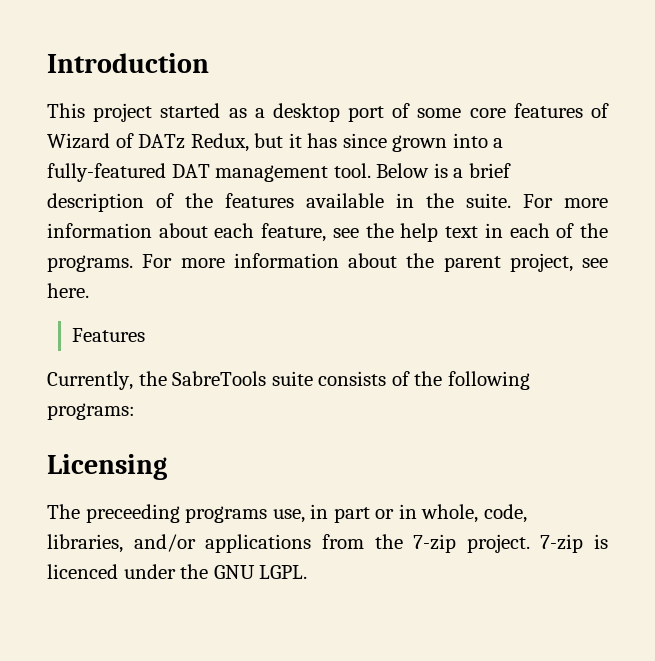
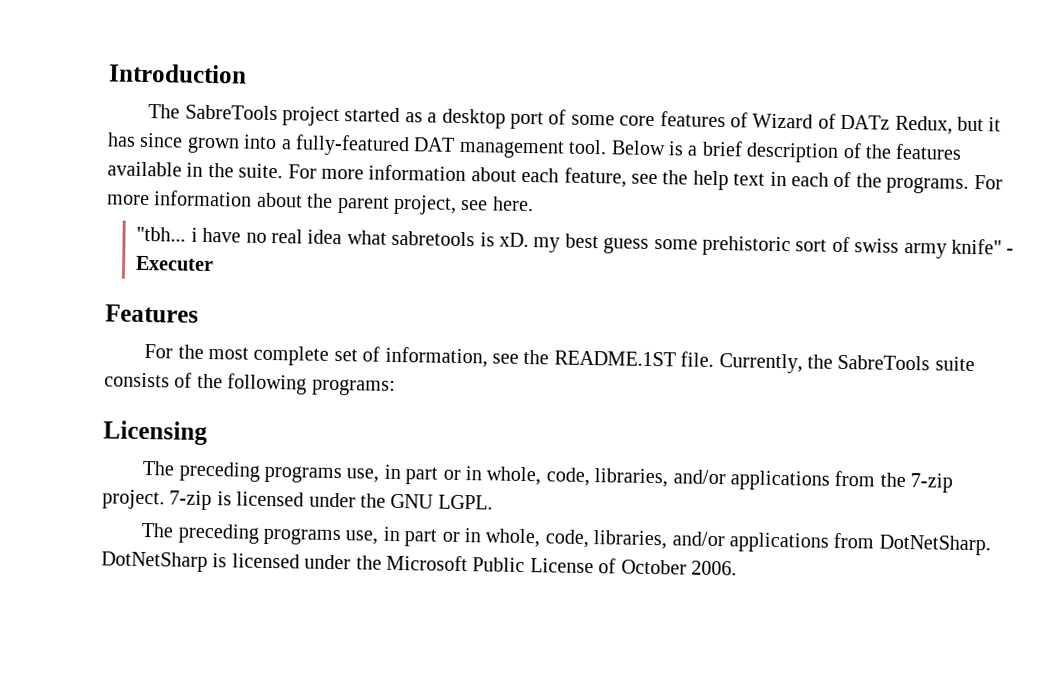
- This project started as a desktop port of some core features of Wizard of DATz Redux, but it has since grown into a fully-featured DAT management tool.
+ The SabreTools project started as a desktop port of some core features of Wizard of DATz Redux, but it has since grown into a fully-featured DAT management tool.
+ "tbh... i have no real idea what sabretools is xD. my best guess some prehistoric sort of swiss army knife" - Executer
  Features
- Currently, the SabreTools suite consists of the following programs:
+ For the most complete set of information, see the README.1ST file. Currently, the SabreTools suite consists of the following programs:
- The preceeding programs use, in part or in whole, code, libraries, and/or applications from the 7-zip project.
+ The preceding programs use, in part or in whole, code, libraries, and/or applications from the 7-zip project.
- 7-zip is licenced under the GNU LGPL.
+ 7-zip is licensed under the GNU LGPL.
+ The preceding programs use, in part or in whole, code, libraries, and/or applications from DotNetSharp. DotNetSharp is licensed under the Microsoft Public License of October 2006.

